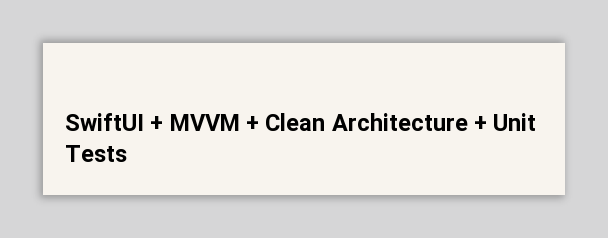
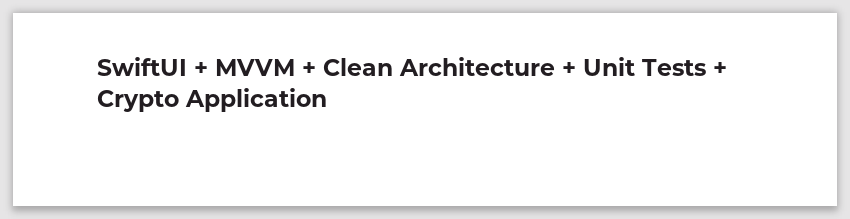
- SwiftUI + MVVM + Clean Architecture + Unit Tests
+ SwiftUI + MVVM + Clean Architecture + Unit Tests + Crypto Application

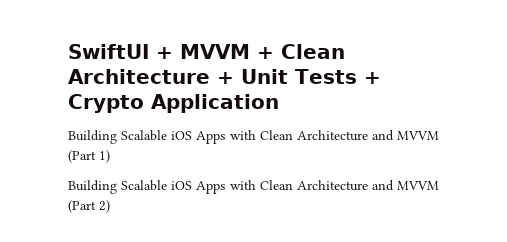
+ Building Scalable iOS Apps with Clean Architecture and MVVM (Part 1)
+ Building Scalable iOS Apps with Clean Architecture and MVVM (Part 2)

